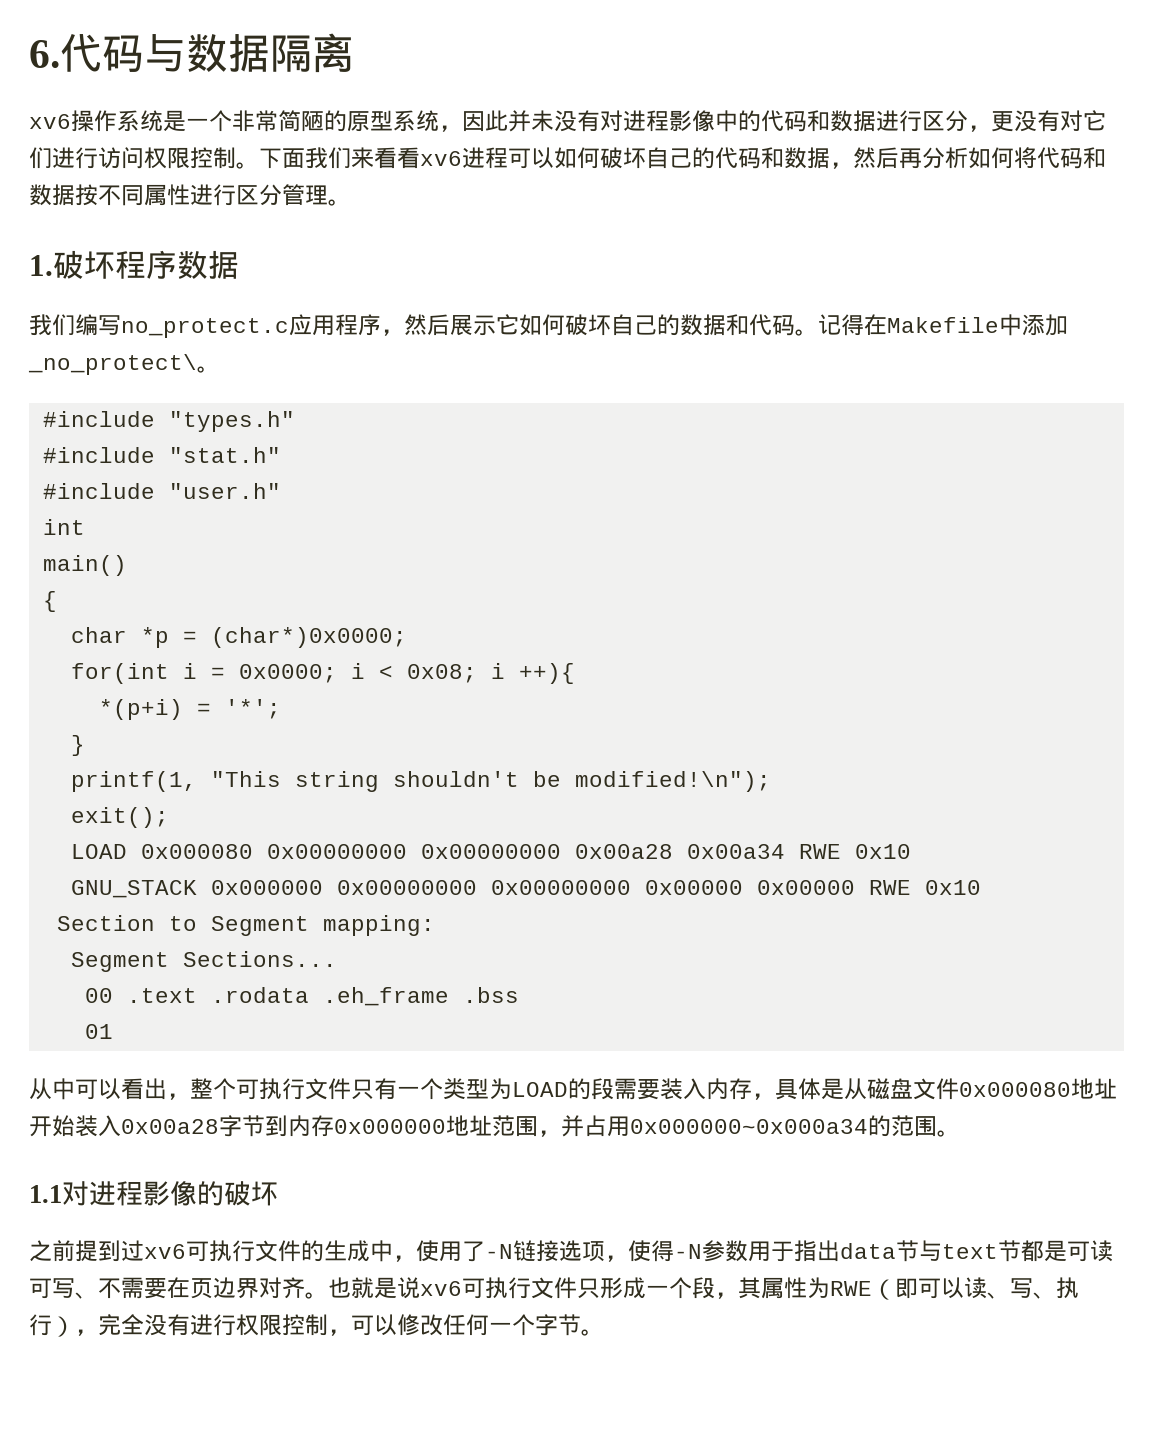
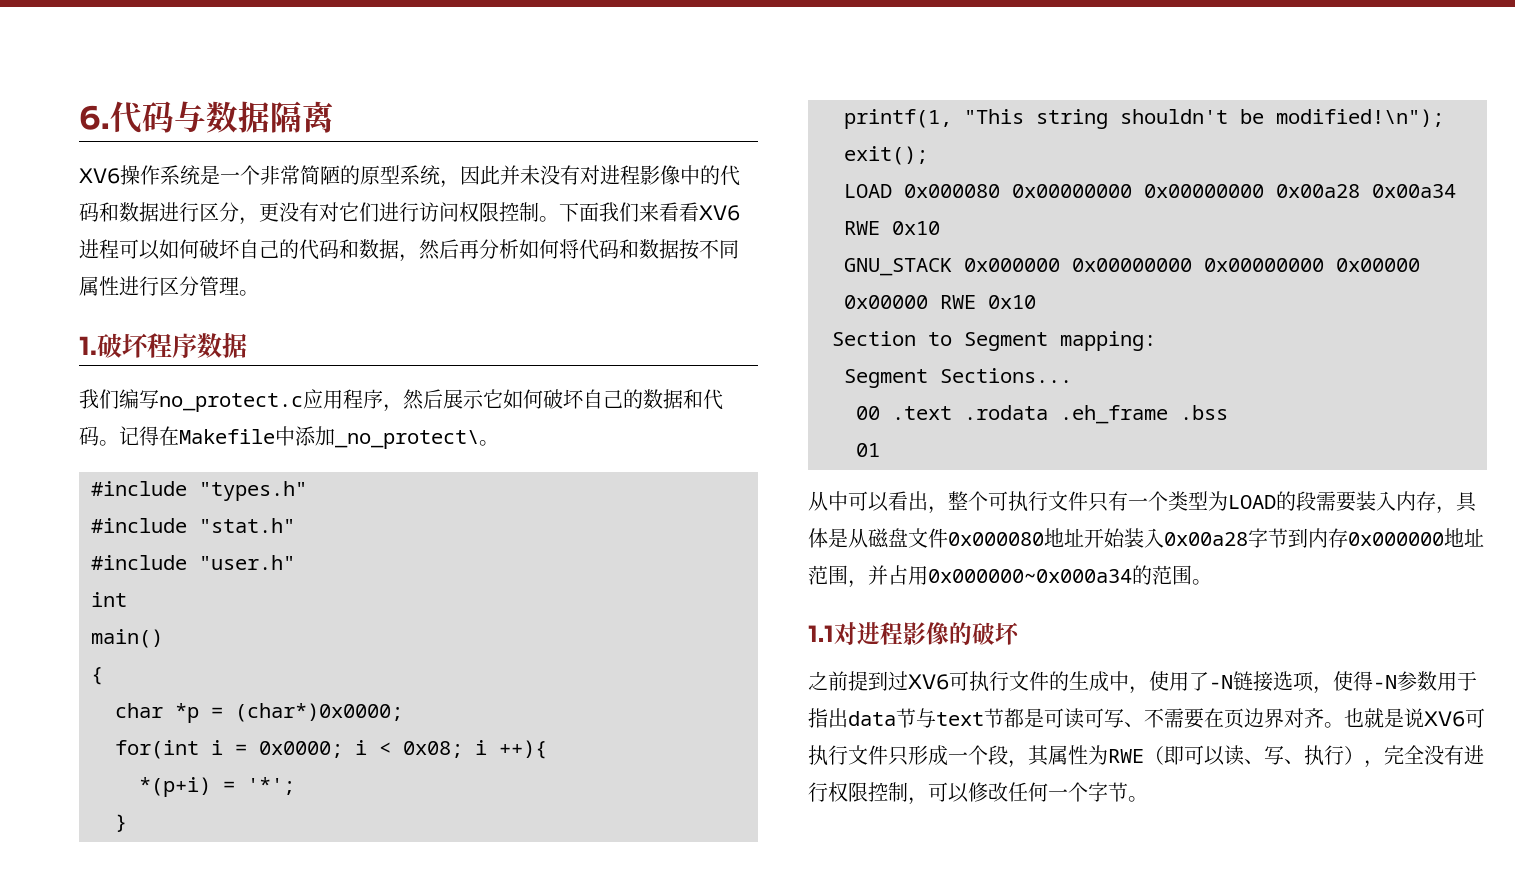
- xv6操作系统是一个非常简陋的原型系统，因此并未没有对进程影像中的代码和数据进行区分，更没有对它们进行访问权限控制。
+ XV6操作系统是一个非常简陋的原型系统，因此并未没有对进程影像中的代码和数据进行区分，更没有对它们进行访问权限控制。
- 下面我们来看看xv6进程可以如何破坏自己的代码和数据，然后再分析如何将代码和数据按不同属性进行区分管理。
+ 下面我们来看看XV6进程可以如何破坏自己的代码和数据，然后再分析如何将代码和数据按不同属性进行区分管理。
- 之前提到过xv6可执行文件的生成中，使用了-N链接选项，使得-N参数用于指出data节与text节都是可读可写、不需要在页边界对齐。
+ 之前提到过XV6可执行文件的生成中，使用了-N链接选项，使得-N参数用于指出data节与text节都是可读可写、不需要在页边界对齐。
- 也就是说xv6可执行文件只形成一个段，其属性为RWE（即可以读、写、执行），完全没有进行权限控制，可以修改任何一个字节。
+ 也就是说XV6可执行文件只形成一个段，其属性为RWE（即可以读、写、执行），完全没有进行权限控制，可以修改任何一个字节。

